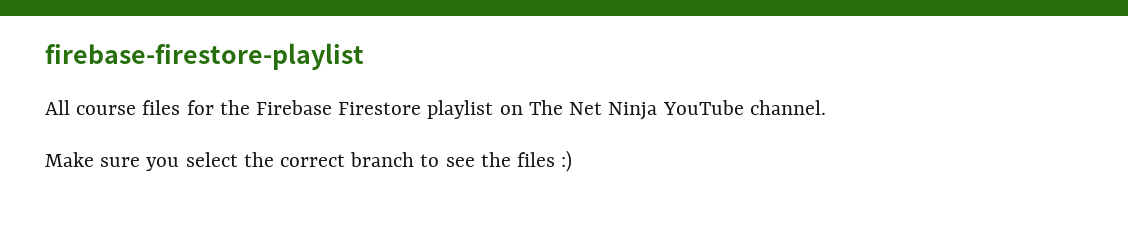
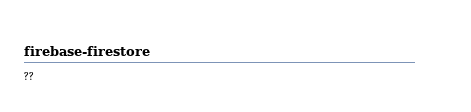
- firebase-firestore-playlist
- All course files for the Firebase Firestore playlist on The Net Ninja YouTube channel.
- Make sure you select the correct branch to see the files :)
+ firebase-firestore
+ ??

